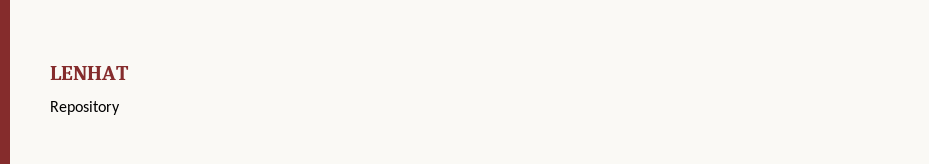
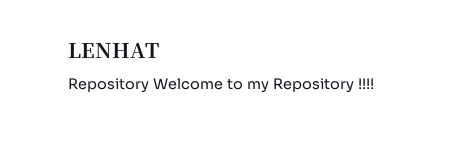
- Repository
+ Repository Welcome to my Repository !!!!

